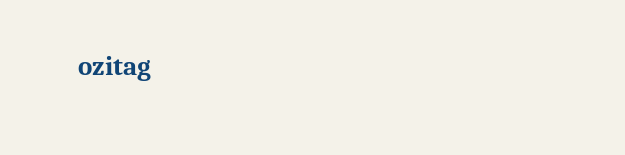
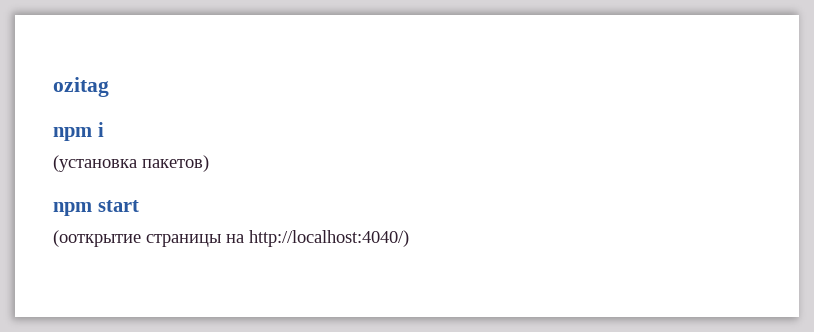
+ npm i
+ (установка пакетов)
+ npm start
+ (ооткрытие страницы на http://localhost:4040/)

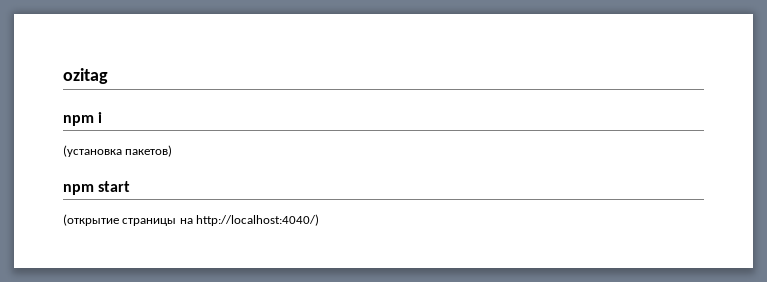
- (ооткрытие страницы на http://localhost:4040/)
+ (открытие страницы на http://localhost:4040/)

